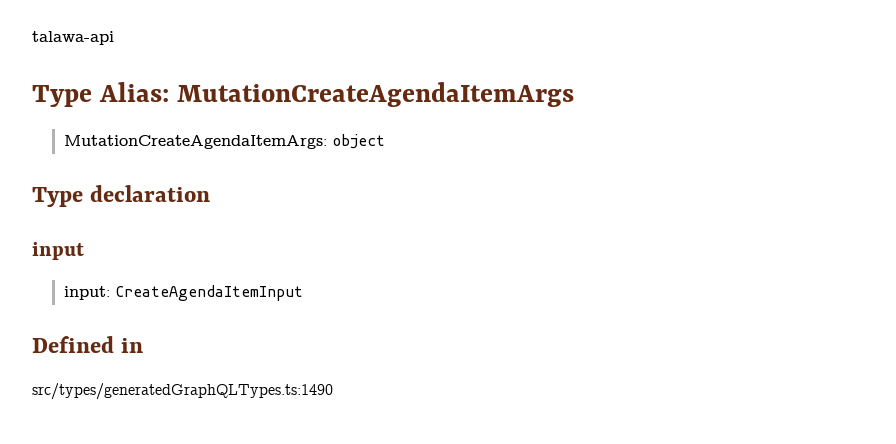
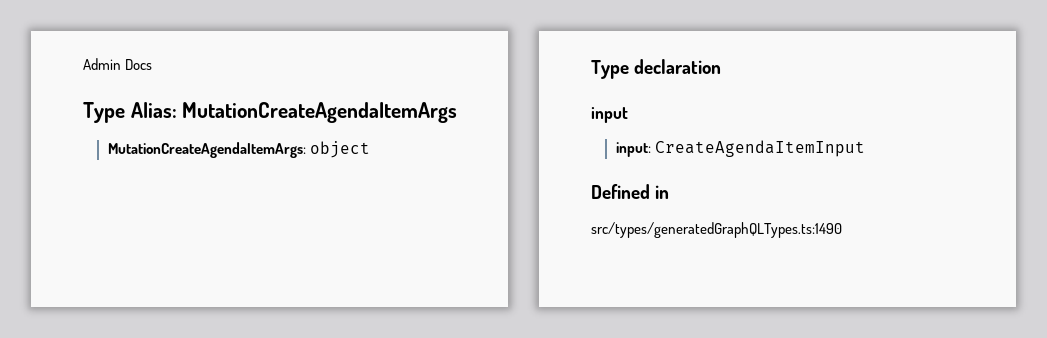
- talawa-api
+ Admin Docs

